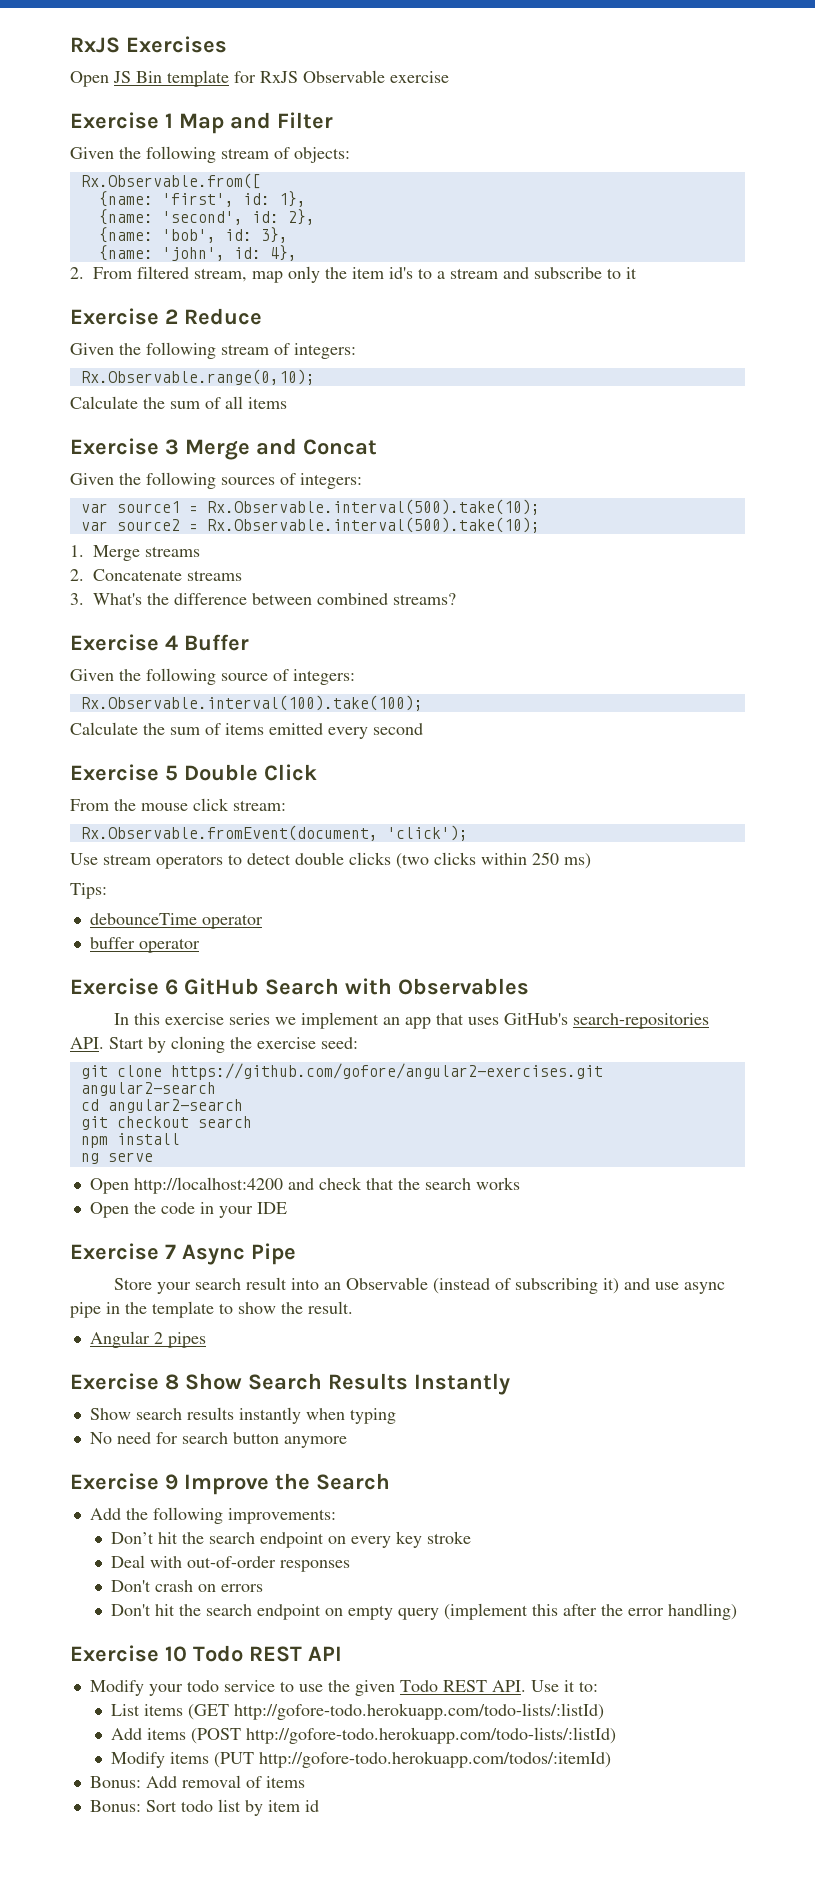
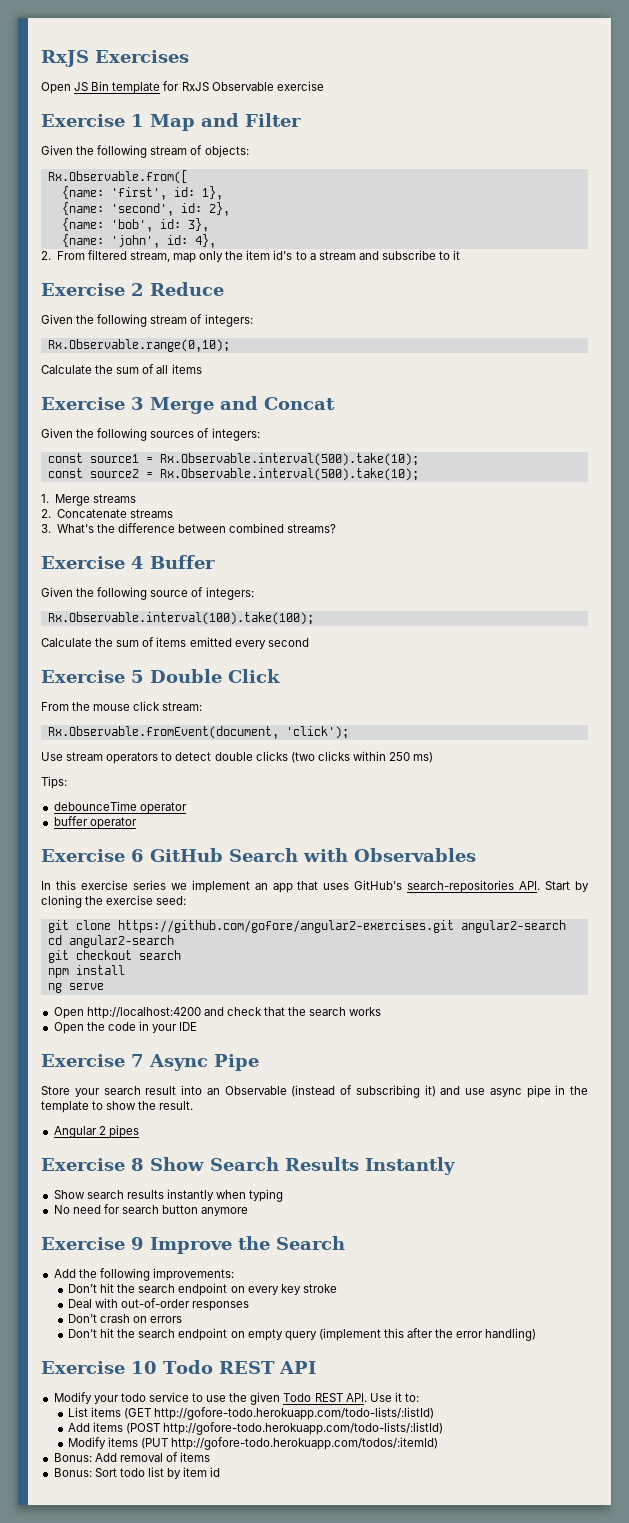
- var source1 = Rx.Observable.interval(500).take(10);
+ const source1 = Rx.Observable.interval(500).take(10);
- var source2 = Rx.Observable.interval(500).take(10);
+ const source2 = Rx.Observable.interval(500).take(10);

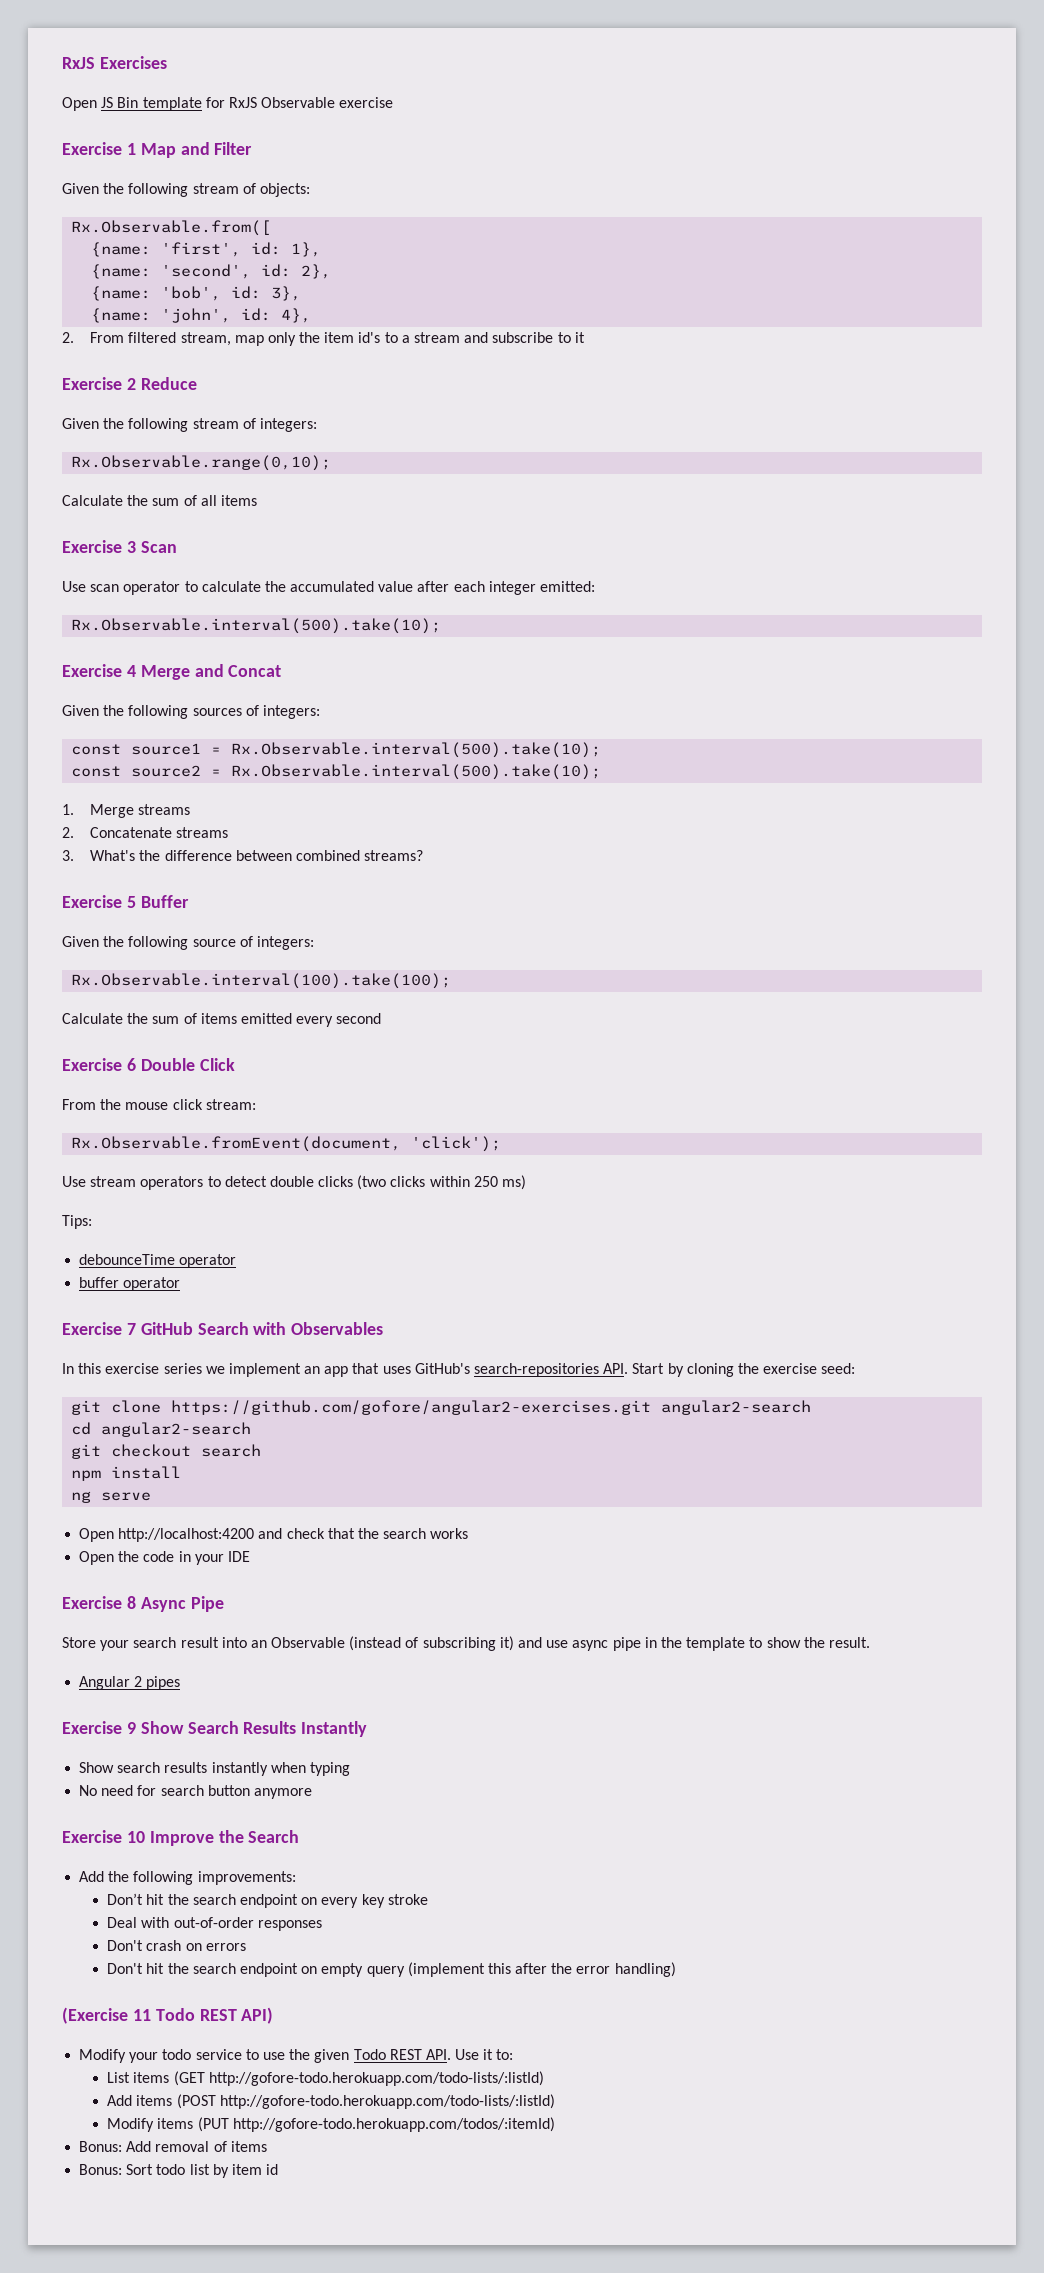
- Exercise 3 Merge and Concat
+ Exercise 3 Scan
+ Use scan operator to calculate the accumulated value after each integer emitted:
+ Rx.Observable.interval(500).take(10);
+ Exercise 4 Merge and Concat
- Exercise 4 Buffer
+ Exercise 5 Buffer
- Exercise 5 Double Click
+ Exercise 6 Double Click
- Exercise 6 GitHub Search with Observables
+ Exercise 7 GitHub Search with Observables
- Exercise 7 Async Pipe
+ Exercise 8 Async Pipe
- Exercise 8 Show Search Results Instantly
+ Exercise 9 Show Search Results Instantly
- Exercise 9 Improve the Search
+ Exercise 10 Improve the Search
- Exercise 10 Todo REST API
+ (Exercise 11 Todo REST API)

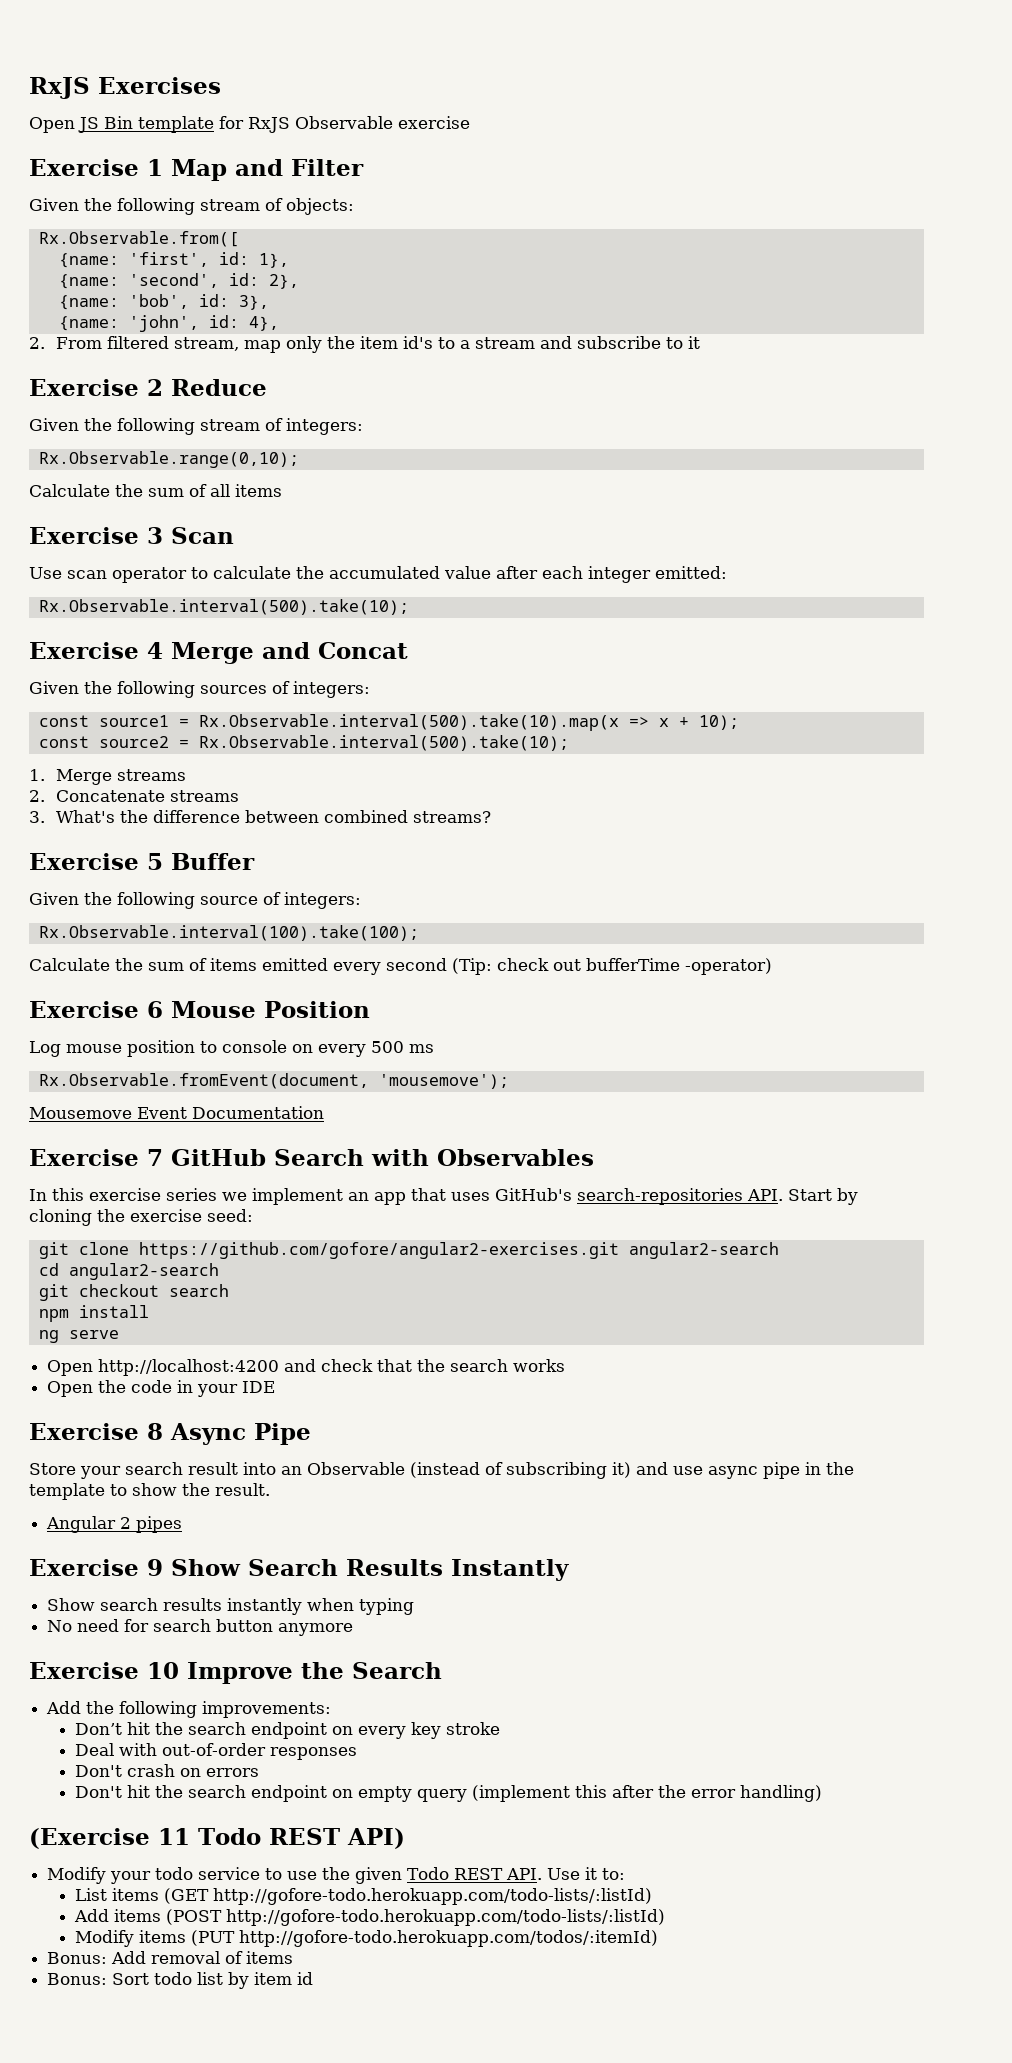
- const source1 = Rx.Observable.interval(500).take(10);
+ const source1 = Rx.Observable.interval(500).take(10).map(x => x + 10);
- Calculate the sum of items emitted every second
- Exercise 6 Double Click
- From the mouse click stream:
- Rx.Observable.fromEvent(document, 'click');
- Use stream operators to detect double clicks (two clicks within 250 ms)
- Tips:
- debounceTime operator
- buffer operator
+ Calculate the sum of items emitted every second (Tip: check out bufferTime -operator)
+ Exercise 6 Mouse Position
+ Log mouse position to console on every 500 ms
+ Rx.Observable.fromEvent(document, 'mousemove');
+ Mousemove Event Documentation

